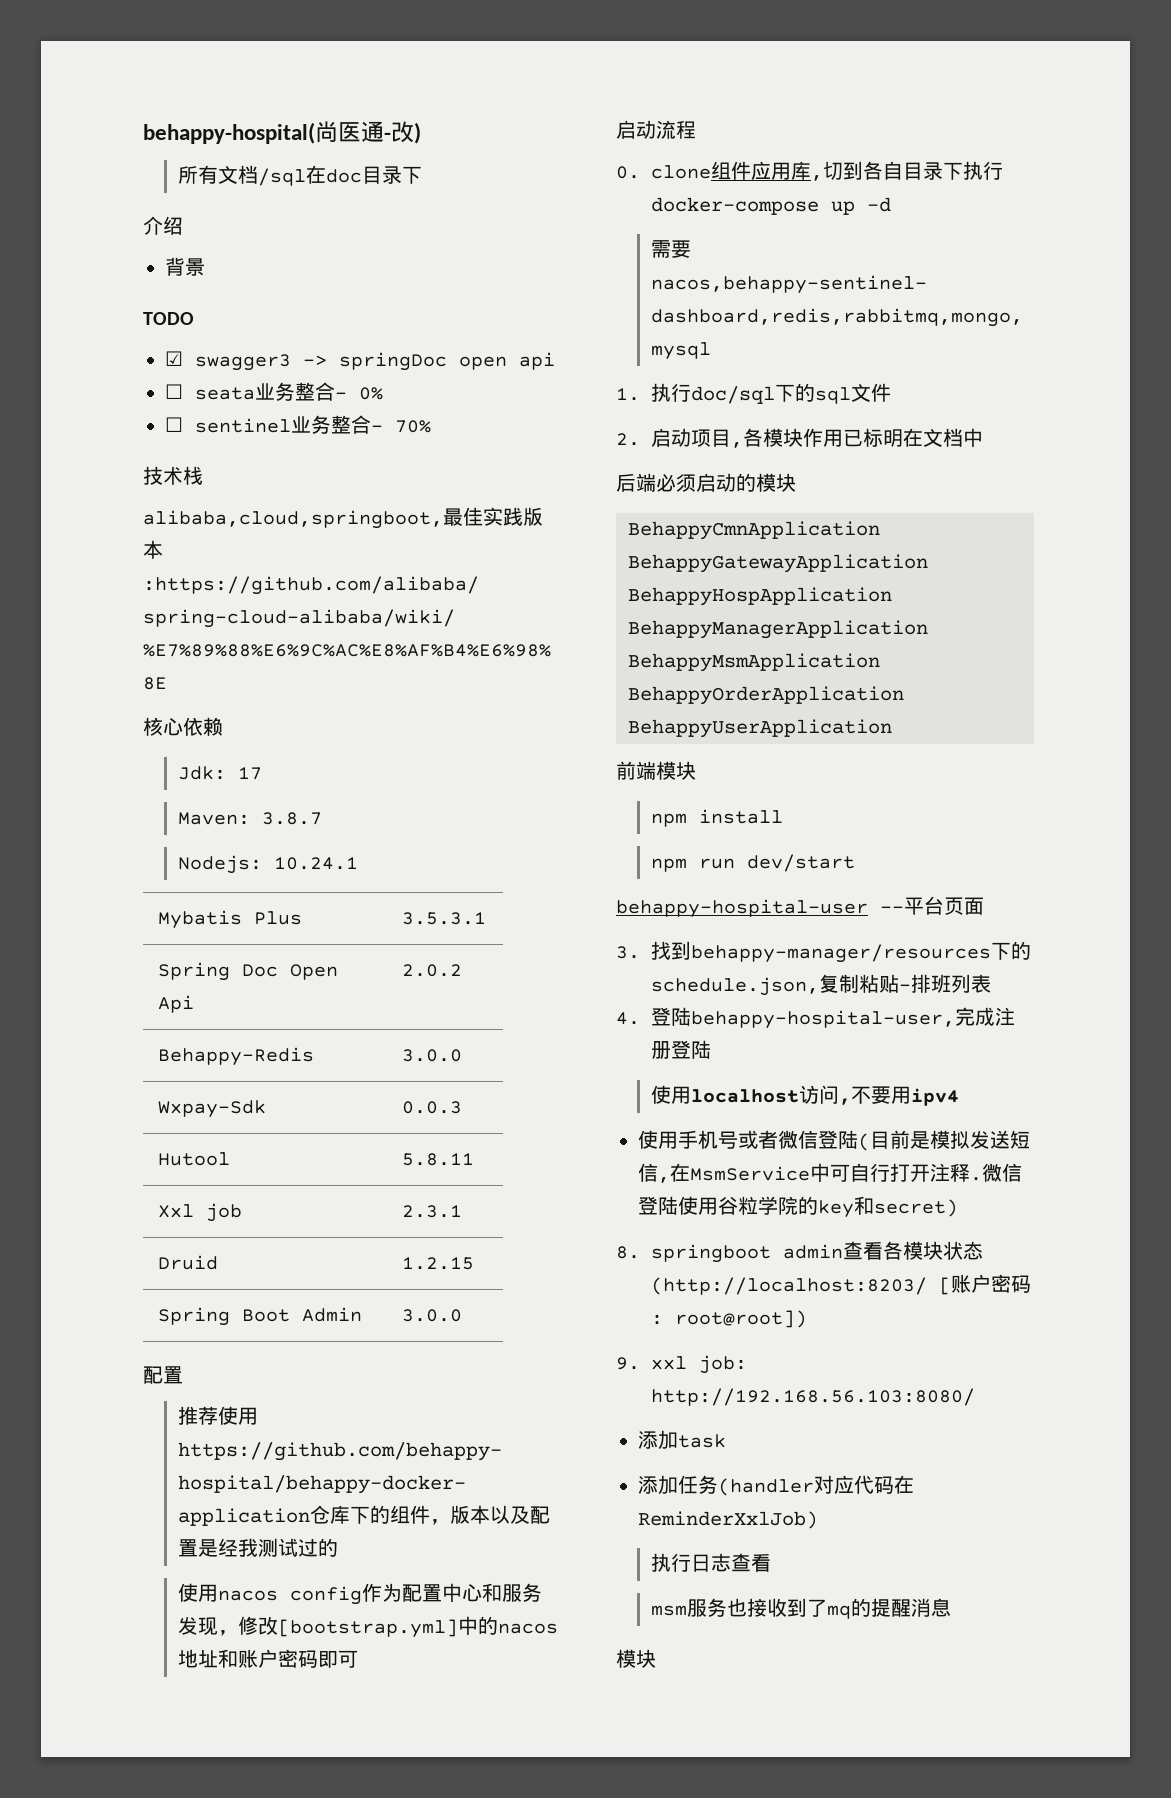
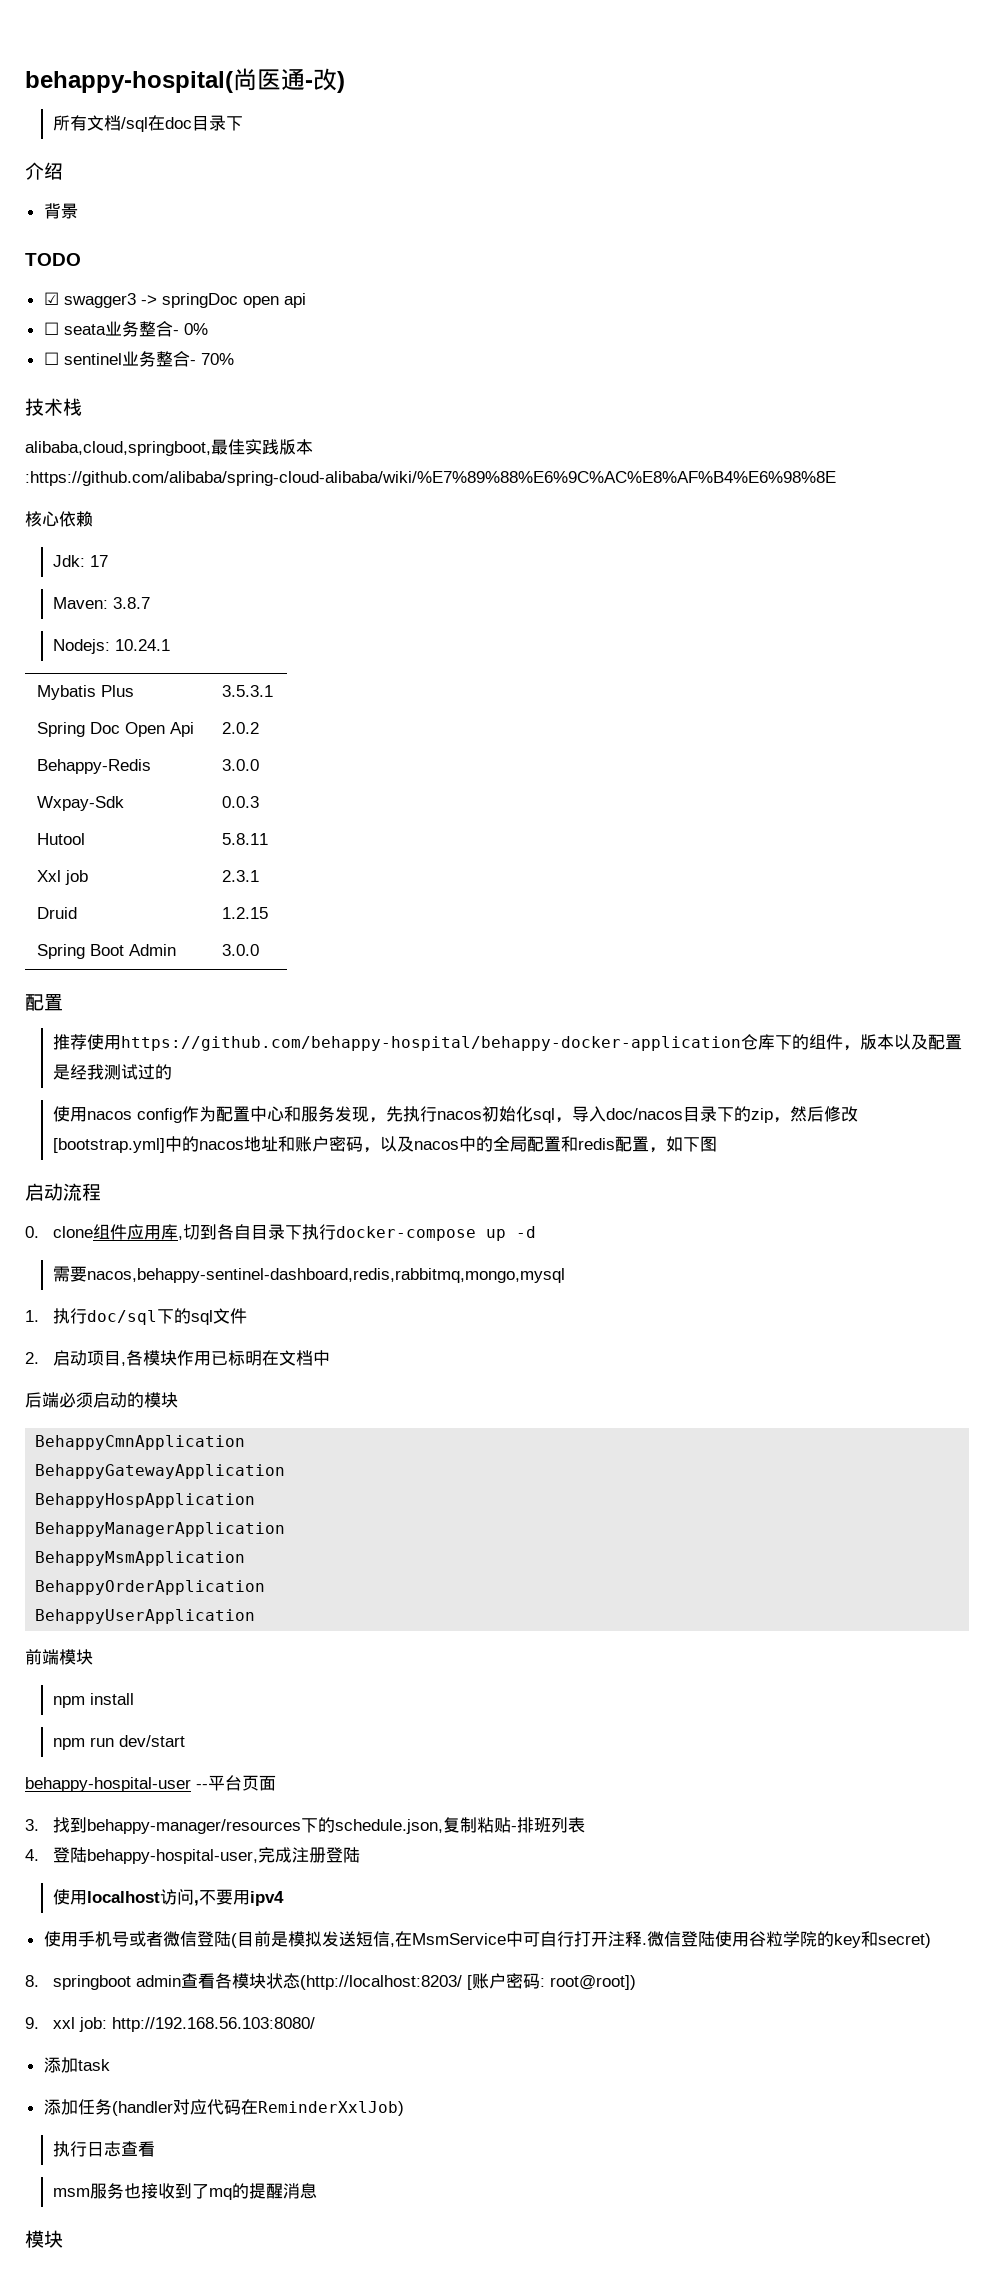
- 使用nacos config作为配置中心和服务发现，修改[bootstrap.yml]中的nacos地址和账户密码即可
+ 使用nacos config作为配置中心和服务发现，先执行nacos初始化sql，导入doc/nacos目录下的zip，然后修改[bootstrap.yml]中的nacos地址和账户密码，以及nacos中的全局配置和redis配置，如下图

